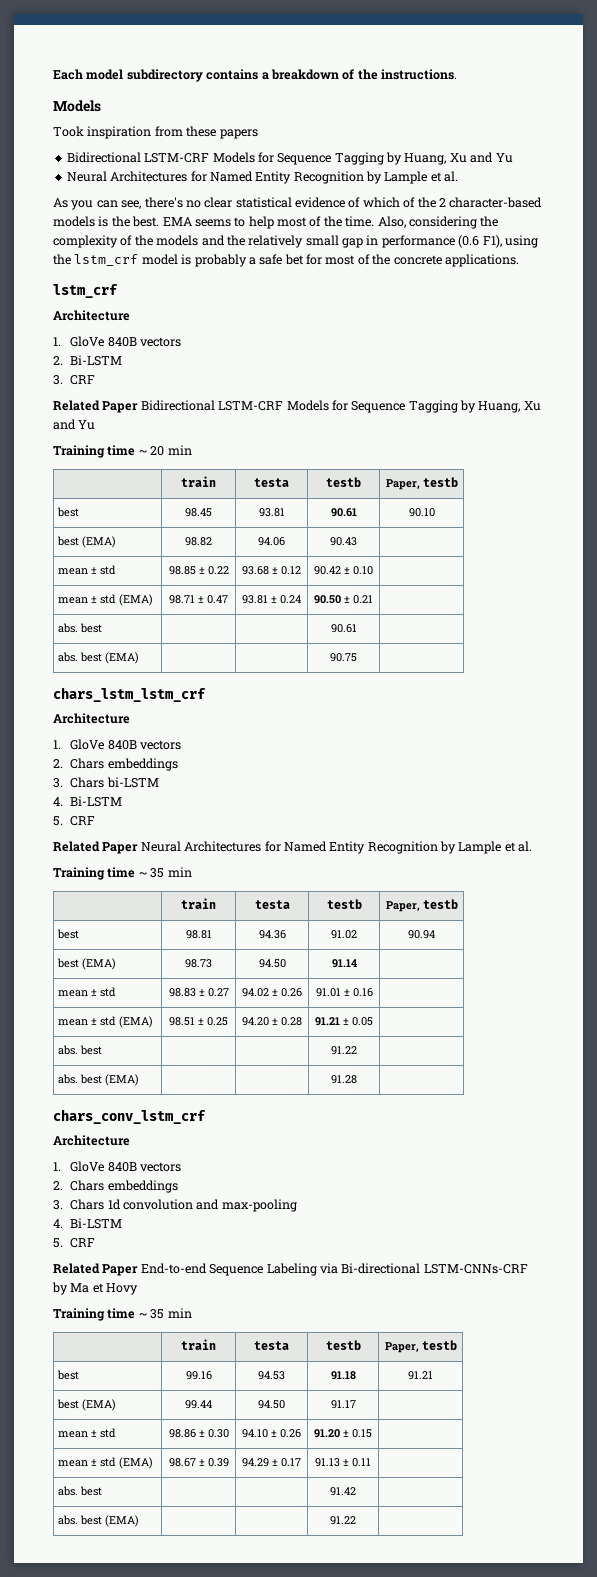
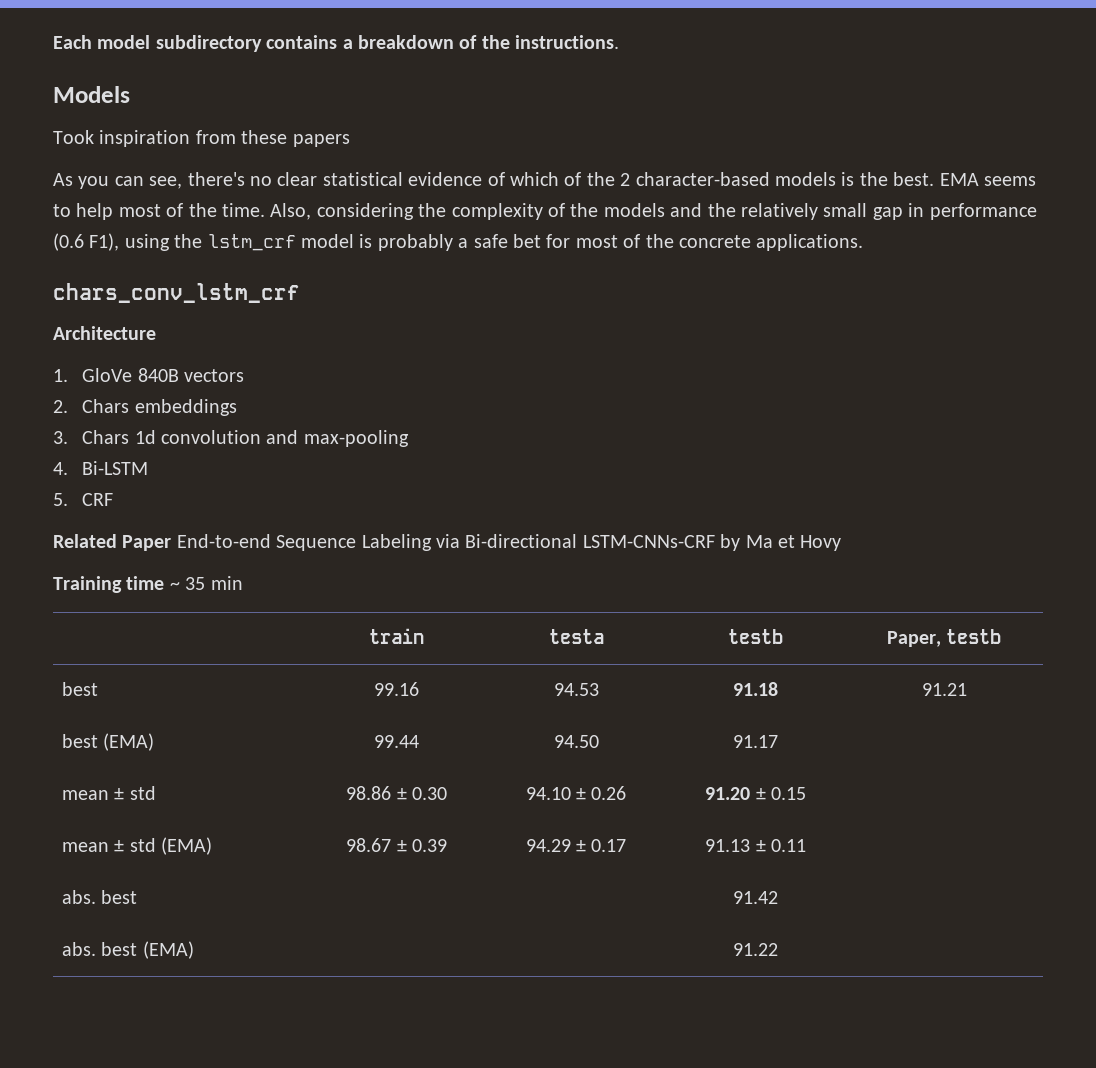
  Took inspiration from these papers
- Bidirectional LSTM-CRF Models for Sequence Tagging by Huang, Xu and Yu
- Neural Architectures for Named Entity Recognition by Lample et al.
  Also, considering the complexity of the models and the relatively small gap in performance (0.6 F1), using the lstm_crf model is probably a safe bet for most of the concrete applications.
- lstm_crf
- Architecture
- 1. GloVe 840B vectors
- 2. Bi-LSTM
- 3. CRF
- Related Paper Bidirectional LSTM-CRF Models for Sequence Tagging by Huang, Xu and Yu
- Training time ~ 20 min
- | train | testa | testb | Paper, testb
- best | 98.45 | 93.81 | 90.61 | 90.10
- best (EMA) | 98.82 | 94.06 | 90.43 |
- mean ± std | 98.85 ± 0.22 | 93.68 ± 0.12 | 90.42 ± 0.10 |
- mean ± std (EMA) | 98.71 ± 0.47 | 93.81 ± 0.24 | 90.50 ± 0.21 |
- abs. best | | | 90.61 |
- abs. best (EMA) | | | 90.75 |
- chars_lstm_lstm_crf
- Architecture
- 1. GloVe 840B vectors
- 2. Chars embeddings
- 3. Chars bi-LSTM
- 4. Bi-LSTM
- 5. CRF
- Related Paper Neural Architectures for Named Entity Recognition by Lample et al.
- Training time ~ 35 min
- | train | testa | testb | Paper, testb
- best | 98.81 | 94.36 | 91.02 | 90.94
- best (EMA) | 98.73 | 94.50 | 91.14 |
- mean ± std | 98.83 ± 0.27 | 94.02 ± 0.26 | 91.01 ± 0.16 |
- mean ± std (EMA) | 98.51 ± 0.25 | 94.20 ± 0.28 | 91.21 ± 0.05 |
- abs. best | | | 91.22 |
- abs. best (EMA) | | | 91.28 |

